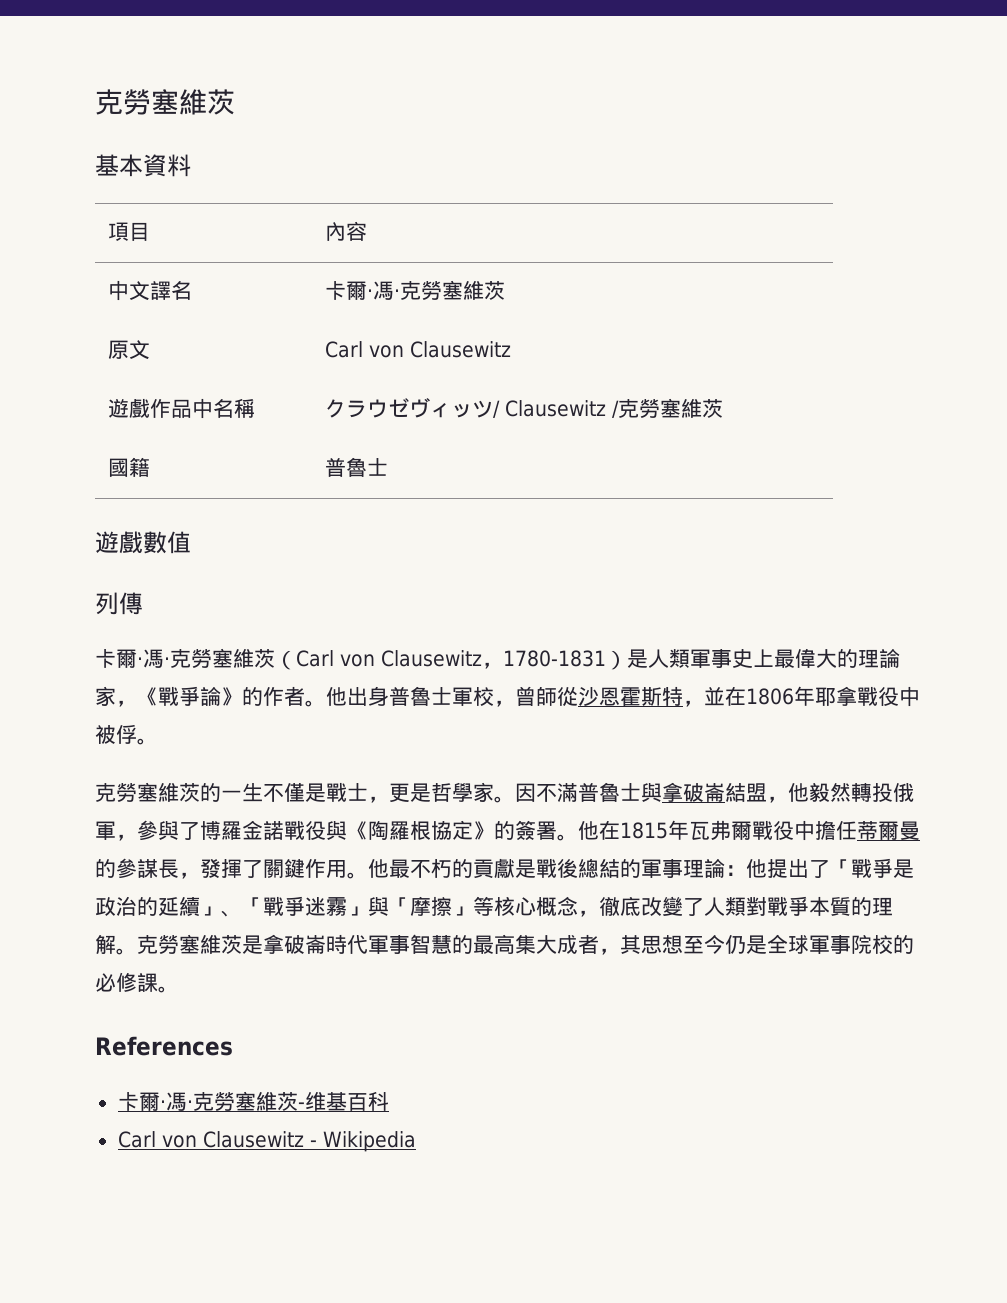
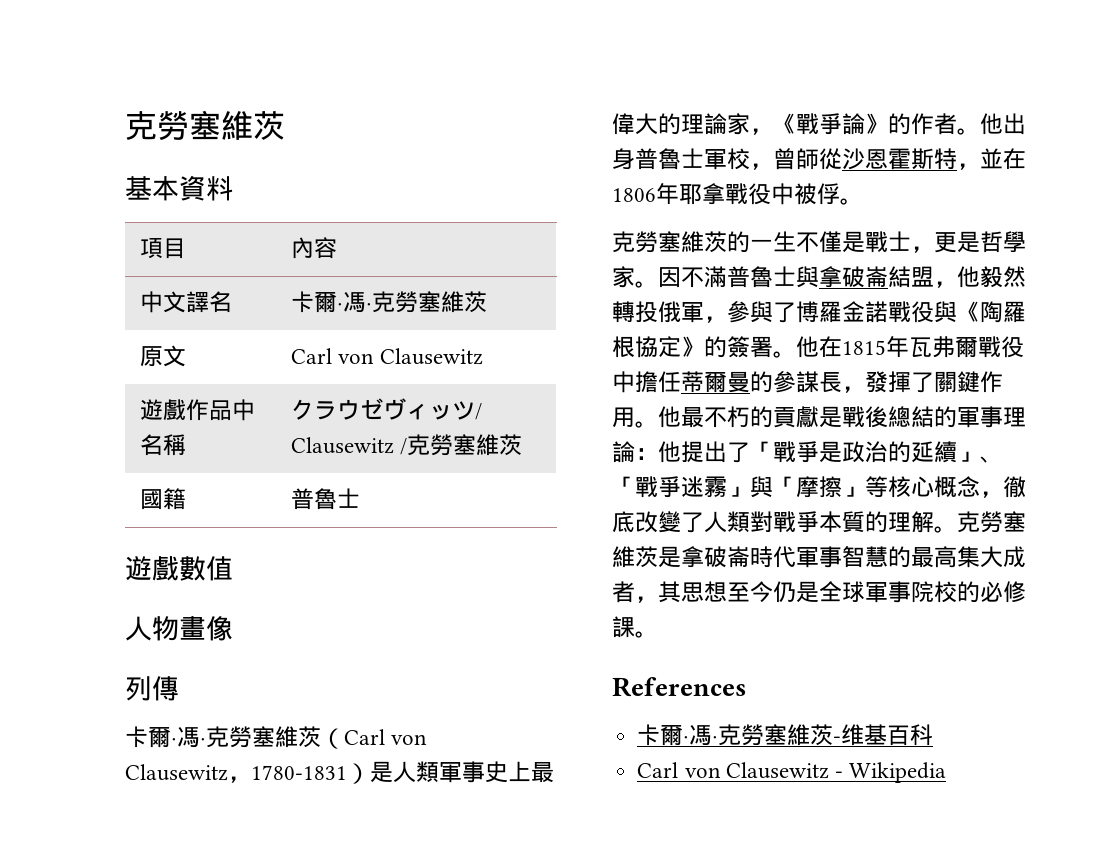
+ 人物畫像

